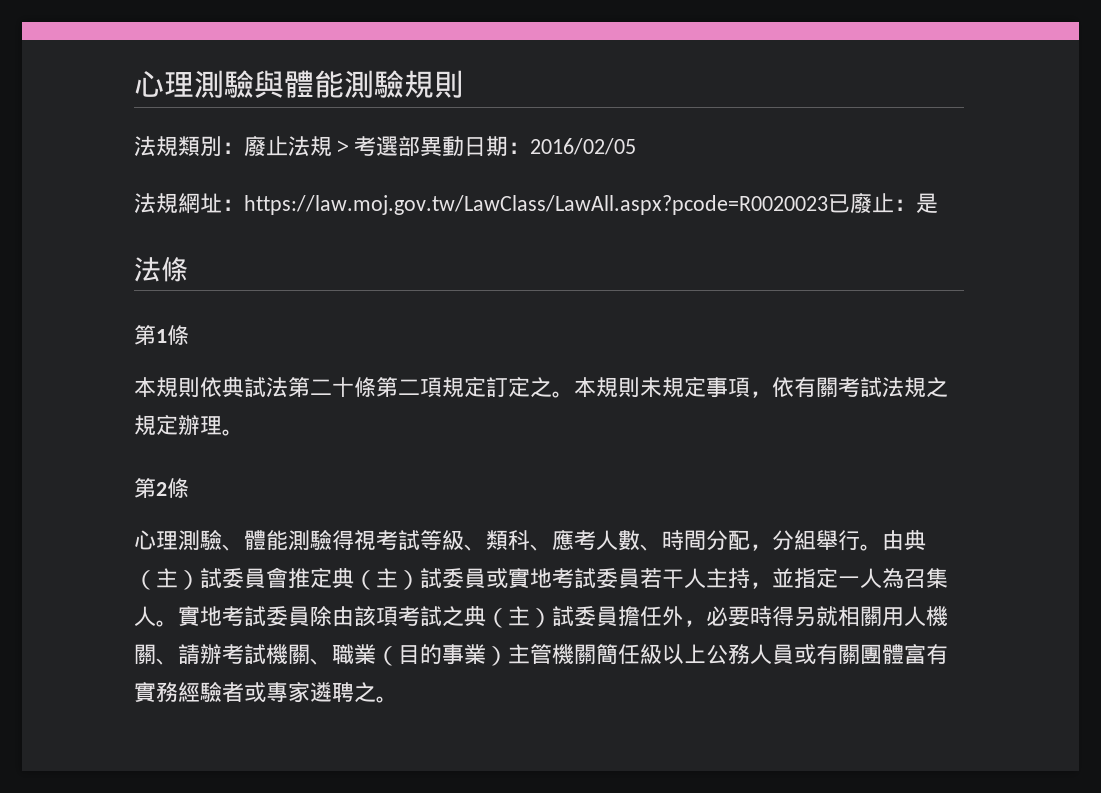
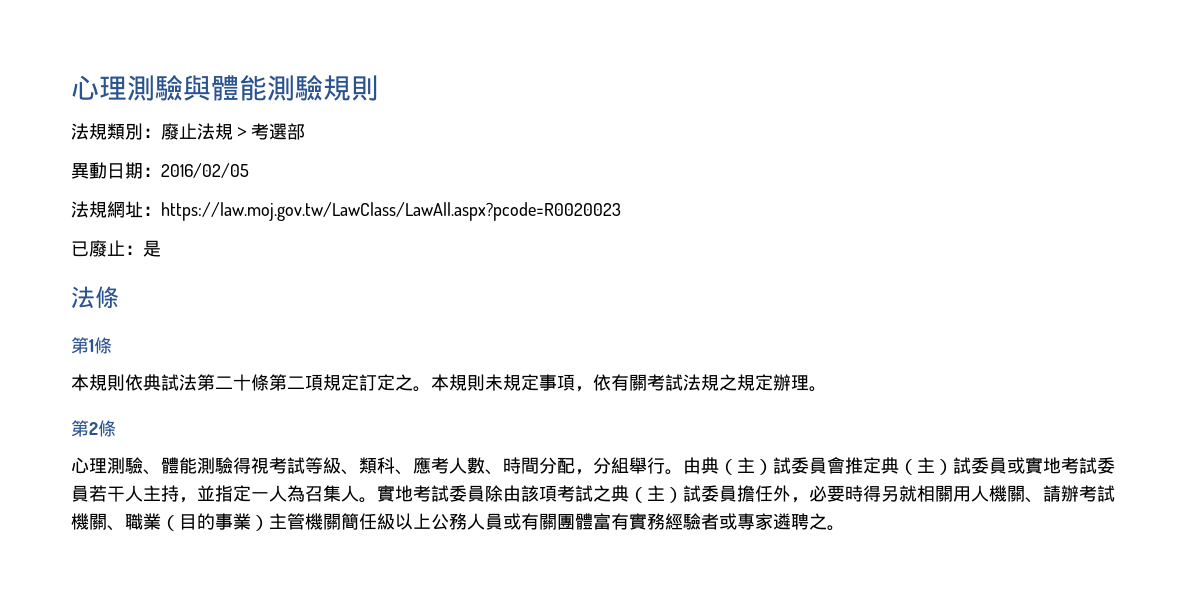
- 法規類別：廢止法規＞考選部異動日期：2016/02/05
+ 法規類別：廢止法規＞考選部
+ 異動日期：2016/02/05
- 法規網址：https://law.moj.gov.tw/LawClass/LawAll.aspx?pcode=R0020023已廢止：是
+ 法規網址：https://law.moj.gov.tw/LawClass/LawAll.aspx?pcode=R0020023
+ 已廢止：是

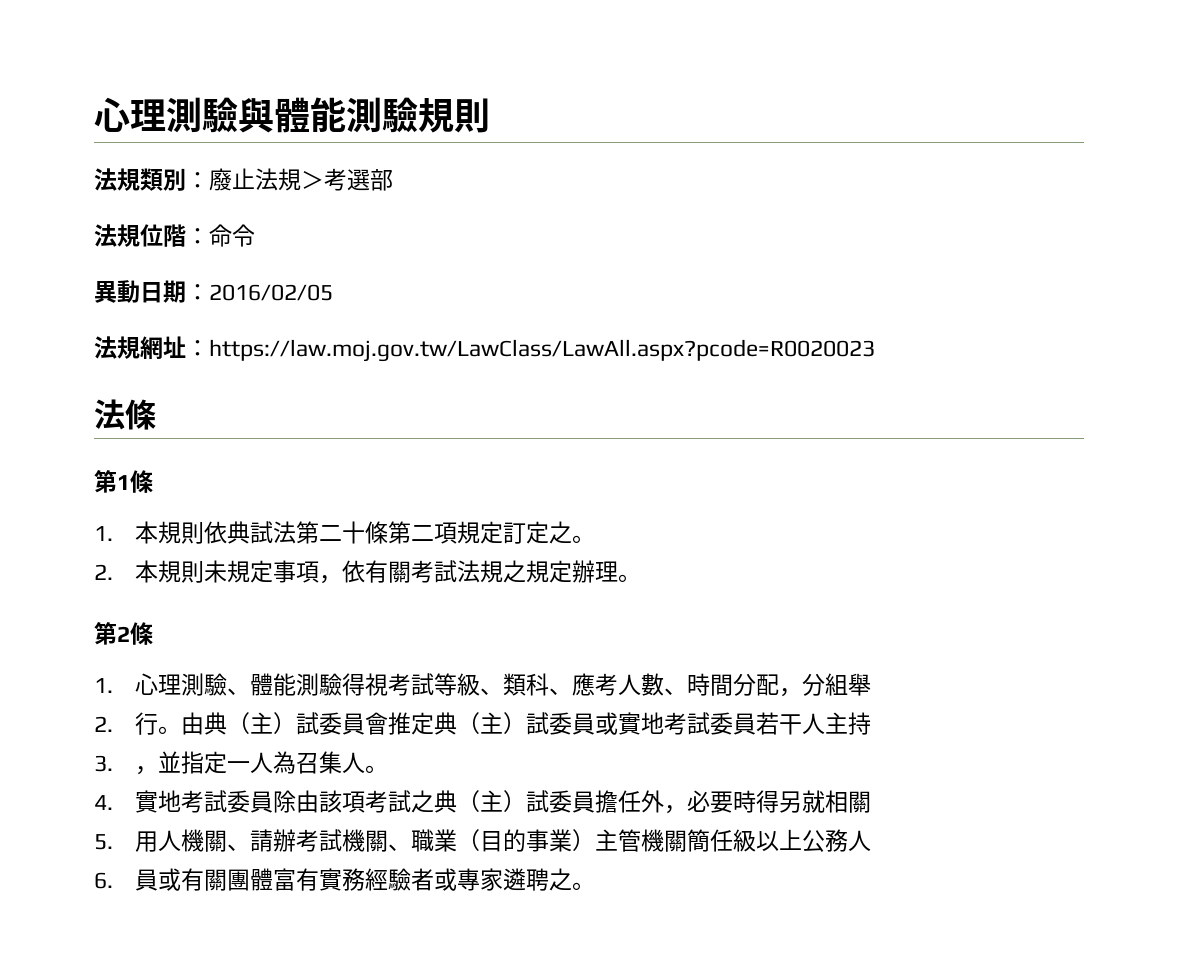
+ 法規位階：命令
- 已廢止：是
- 本規則依典試法第二十條第二項規定訂定之。本規則未規定事項，依有關考試法規之規定辦理。
+ 1.本規則依典試法第二十條第二項規定訂定之。
+ 2.本規則未規定事項，依有關考試法規之規定辦理。
- 心理測驗、體能測驗得視考試等級、類科、應考人數、時間分配，分組舉行。
+ 1.心理測驗、體能測驗得視考試等級、類科、應考人數、時間分配，分組舉
+ 2.行。
- 由典（主）試委員會推定典（主）試委員或實地考試委員若干人主持，並指定一人為召集人。實地考試委員除由該項考試之典（主）試委員擔任外，必要時得另就相關用人機關、請辦考試機關、職業（目的事業）主管機關簡任級以上公務人員或有關團體富有實務經驗者或專家遴聘之。
+ 由典（主）試委員會推定典（主）試委員或實地考試委員若干人主持
+ 3.，並指定一人為召集人。
+ 4.實地考試委員除由該項考試之典（主）試委員擔任外，必要時得另就相關
+ 5.用人機關、請辦考試機關、職業（目的事業）主管機關簡任級以上公務人
+ 6.員或有關團體富有實務經驗者或專家遴聘之。

